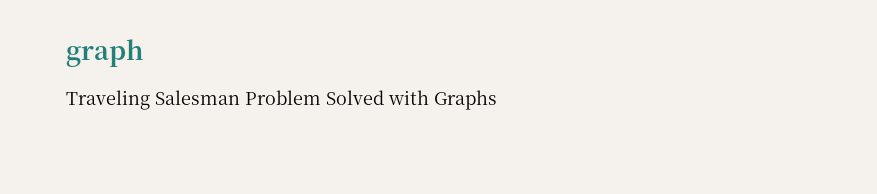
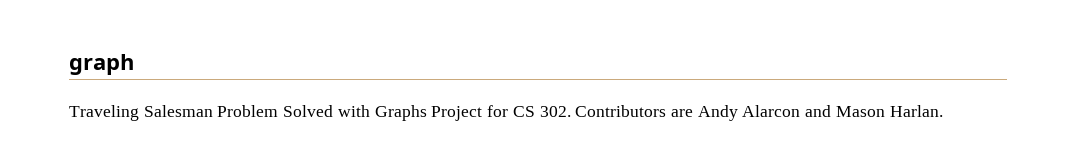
- Traveling Salesman Problem Solved with Graphs
+ Traveling Salesman Problem Solved with Graphs Project for CS 302. Contributors are Andy Alarcon and Mason Harlan.

